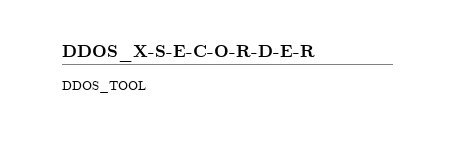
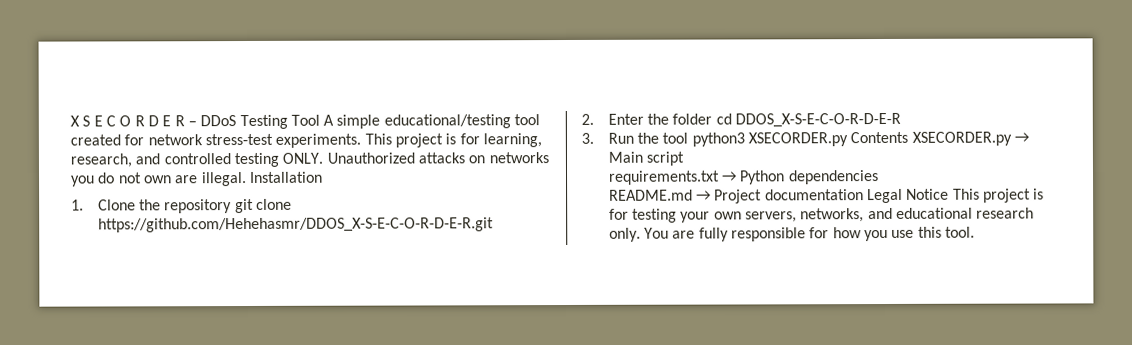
- DDOS_X-S-E-C-O-R-D-E-R
- DDOS_TOOL
+ X S E C O R D E R – DDoS Testing Tool A simple educational/testing tool created for network stress‑test experiments. This project is for learning, research, and controlled testing ONLY. Unauthorized attacks on networks you do not own are illegal. Installation
+ 1. Clone the repository git clone https://github.com/Hehehasmr/DDOS_X-S-E-C-O-R-D-E-R.git
+ 2. Enter the folder cd DDOS_X-S-E-C-O-R-D-E-R
+ 3. Run the tool python3 XSECORDER.py Contents XSECORDER.py → Main script
+ requirements.txt → Python dependencies
+ README.md → Project documentation Legal Notice This project is for testing your own servers, networks, and educational research only. You are fully responsible for how you use this tool.

